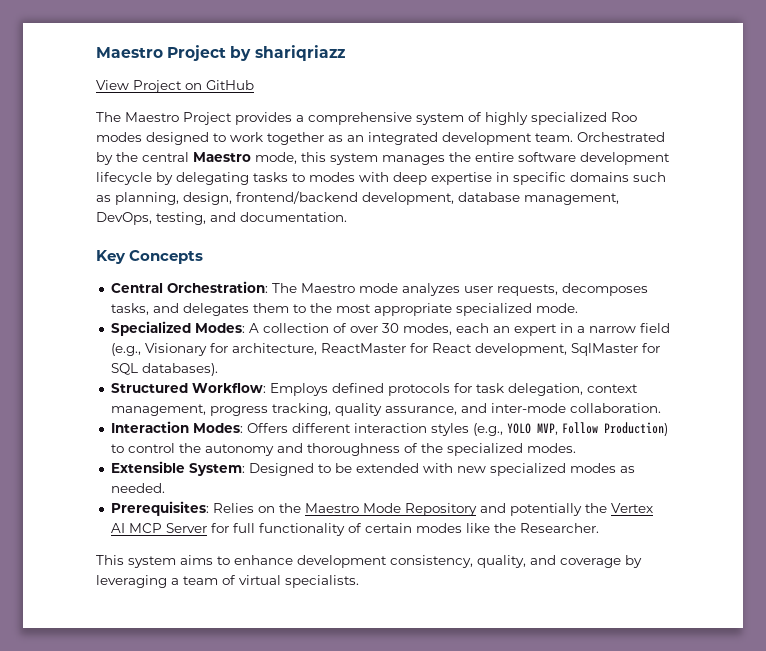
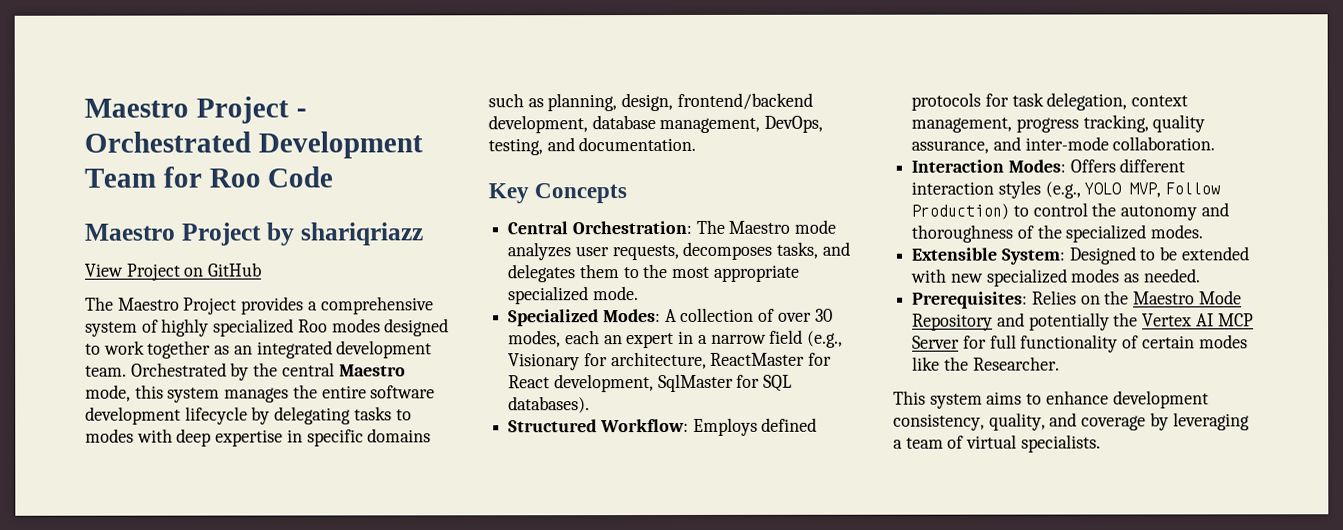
+ Maestro Project - Orchestrated Development Team for Roo Code

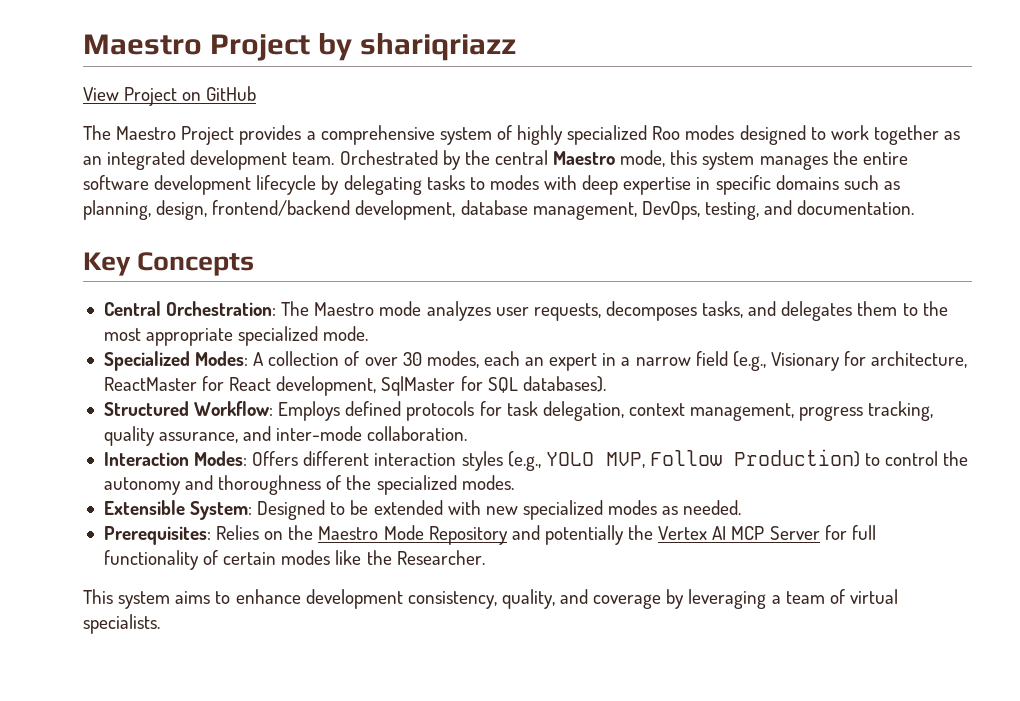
- Maestro Project - Orchestrated Development Team for Roo Code

